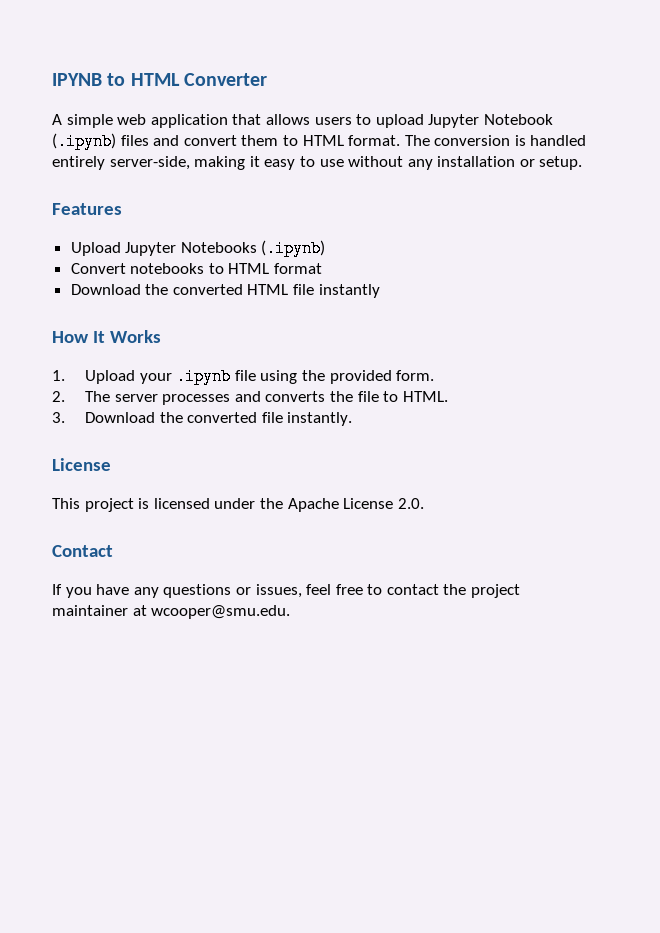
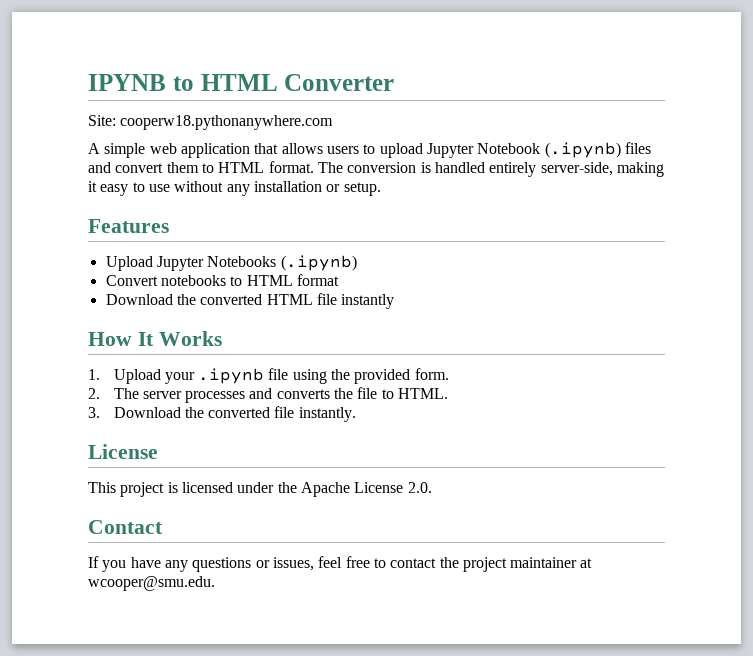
+ Site: cooperw18.pythonanywhere.com

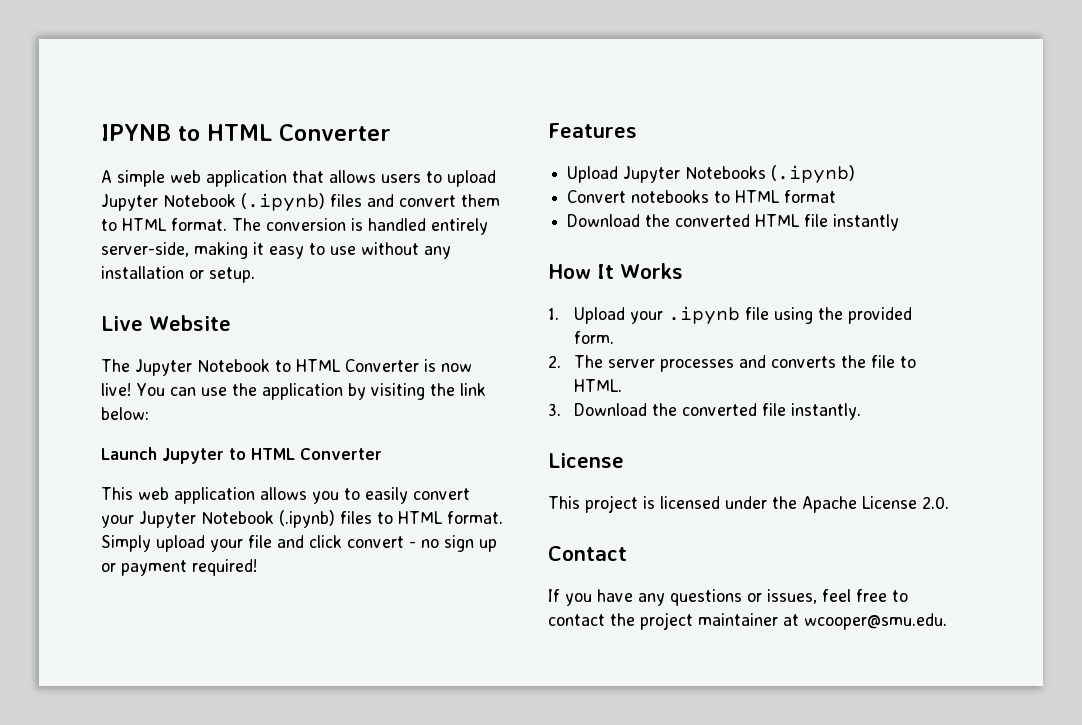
- Site: cooperw18.pythonanywhere.com
+ Live Website
+ The Jupyter Notebook to HTML Converter is now live! You can use the application by visiting the link below:
+ Launch Jupyter to HTML Converter
+ This web application allows you to easily convert your Jupyter Notebook (.ipynb) files to HTML format. Simply upload your file and click convert - no sign up or payment required!

